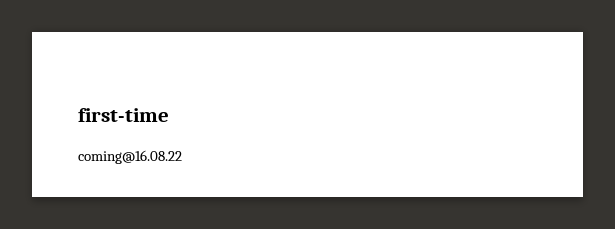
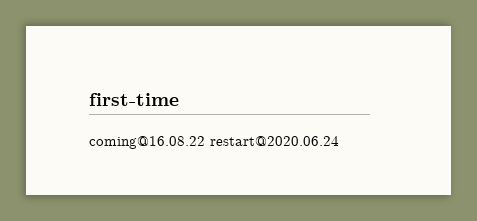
- coming@16.08.22
+ coming@16.08.22 restart@2020.06.24

